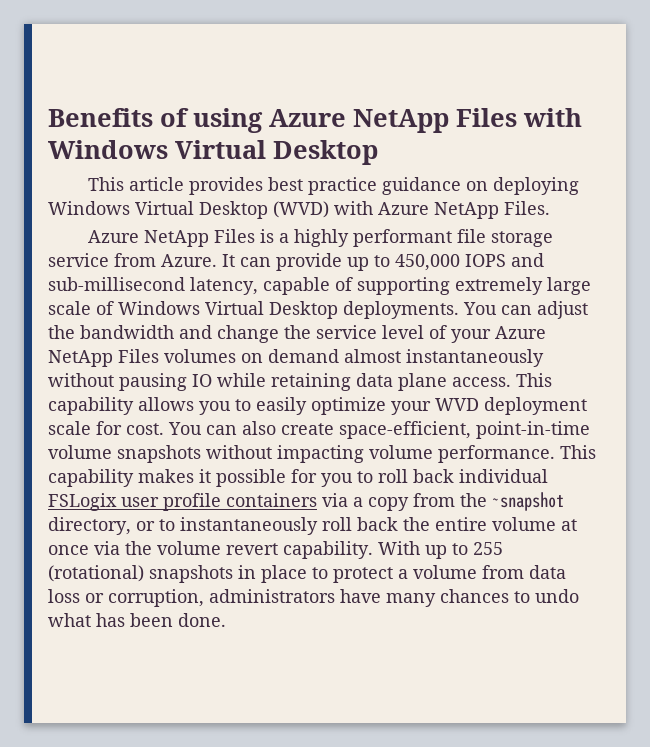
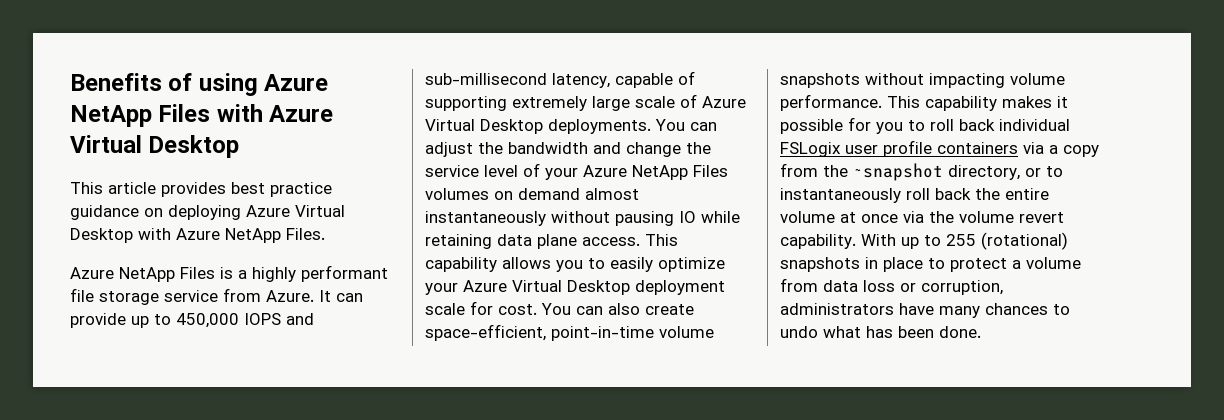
- Benefits of using Azure NetApp Files with Windows Virtual Desktop
+ Benefits of using Azure NetApp Files with Azure Virtual Desktop
- This article provides best practice guidance on deploying Windows Virtual Desktop (WVD) with Azure NetApp Files.
+ This article provides best practice guidance on deploying Azure Virtual Desktop with Azure NetApp Files.
- It can provide up to 450,000 IOPS and sub-millisecond latency, capable of supporting extremely large scale of Windows Virtual Desktop deployments.
+ It can provide up to 450,000 IOPS and sub-millisecond latency, capable of supporting extremely large scale of Azure Virtual Desktop deployments.
- This capability allows you to easily optimize your WVD deployment scale for cost.
+ This capability allows you to easily optimize your Azure Virtual Desktop deployment scale for cost.

